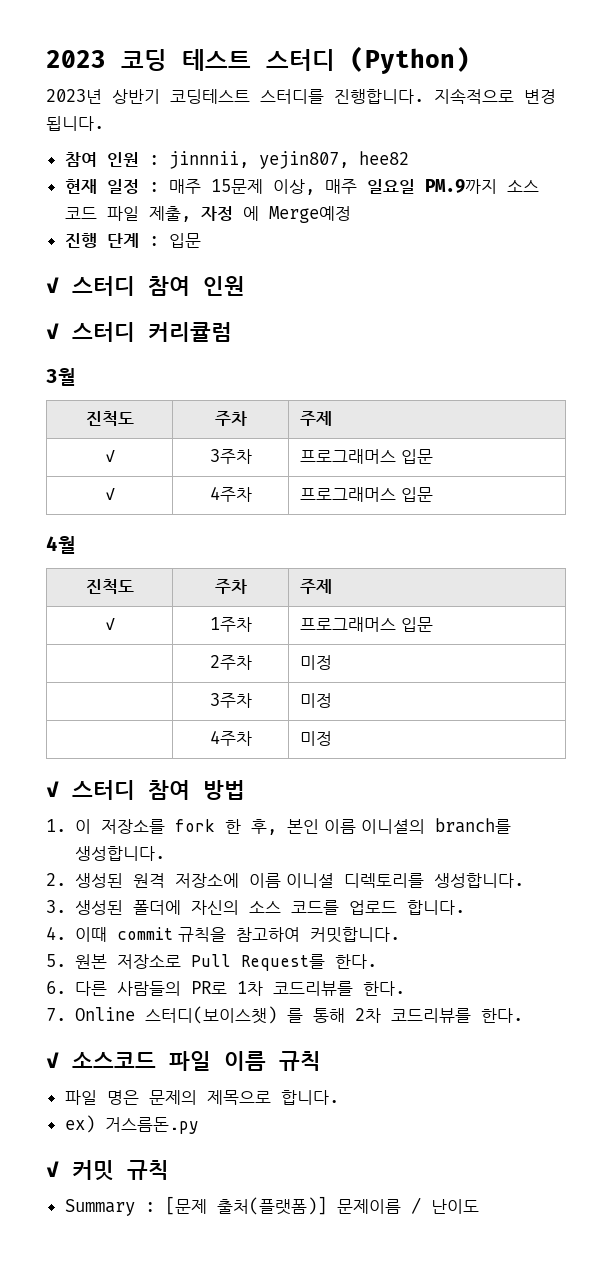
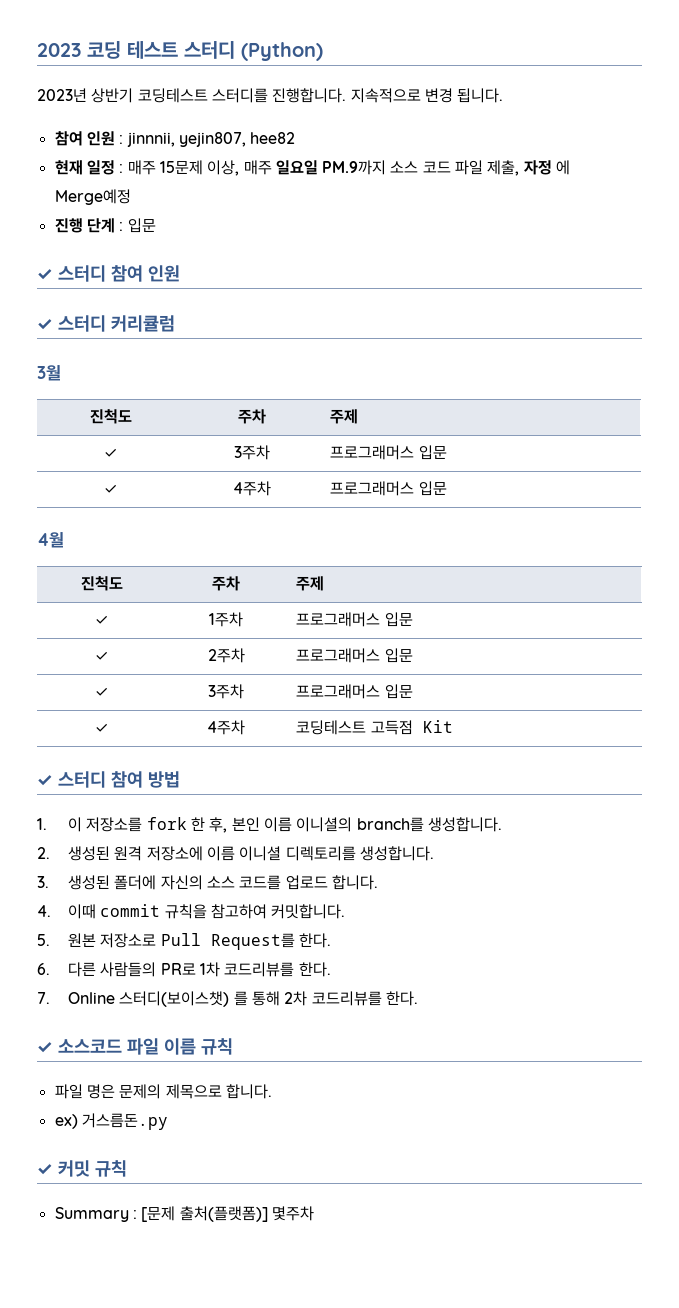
- | 2주차 | 미정
- | 3주차 | 미정
- | 4주차 | 미정
+ ✓ | 2주차 | 프로그래머스 입문
+ ✓ | 3주차 | 프로그래머스 입문
+ ✓ | 4주차 | 코딩테스트 고득점 Kit
- Summary : [문제 출처(플랫폼)] 문제이름 / 난이도
+ Summary : [문제 출처(플랫폼)] 몇주차

